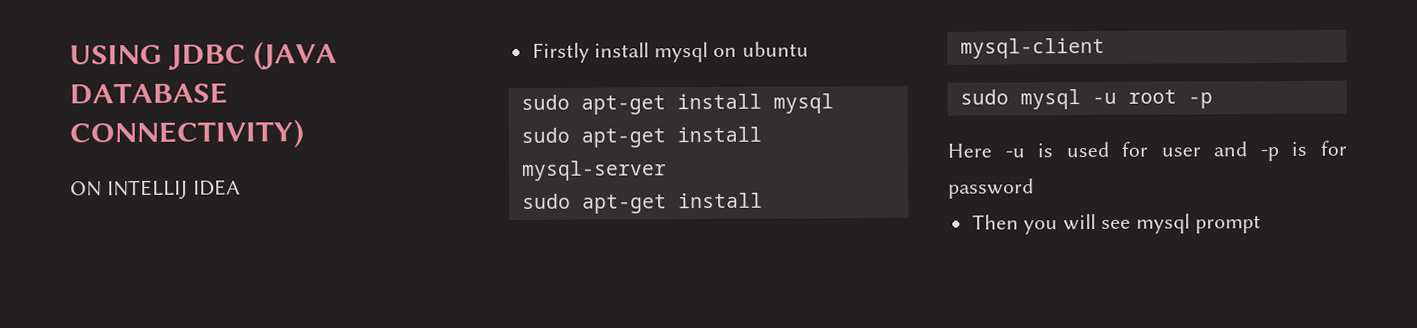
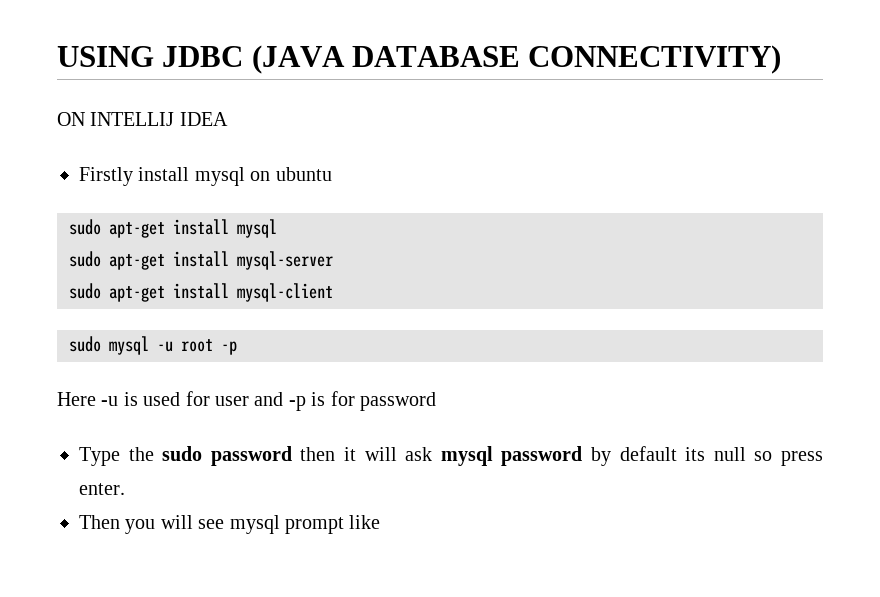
+ Type the sudo password then it will ask mysql password by default its null so press enter.
- Then you will see mysql prompt
+ Then you will see mysql prompt like

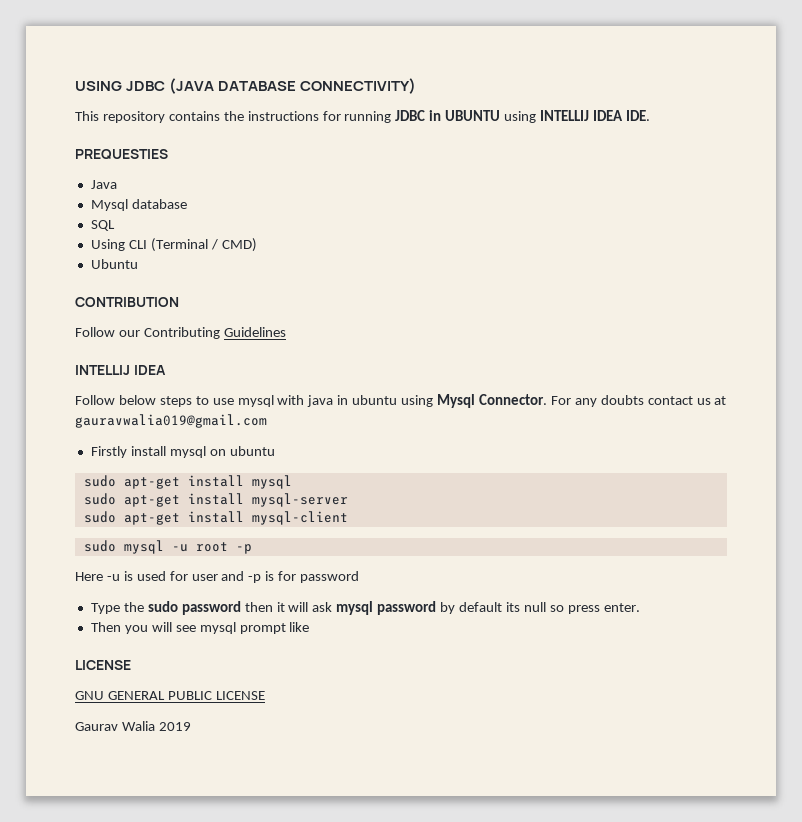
- ON INTELLIJ IDEA
+ This repository contains the instructions for running JDBC in UBUNTU using INTELLIJ IDEA IDE.
+ PREQUESTIES
+ Java
+ Mysql database
+ SQL
+ Using CLI (Terminal / CMD)
+ Ubuntu
+ CONTRIBUTION
+ Follow our Contributing Guidelines
+ INTELLIJ IDEA
+ Follow below steps to use mysql with java in ubuntu using Mysql Connector. For any doubts contact us at gauravwalia019@gmail.com
  Then you will see mysql prompt like
+ LICENSE
+ GNU GENERAL PUBLIC LICENSE
+ Gaurav Walia 2019

